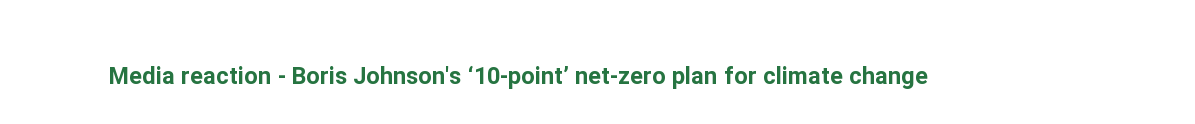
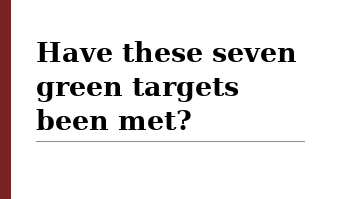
- Media reaction - Boris Johnson's ‘10-point’ net-zero plan for climate change
+ Have these seven green targets been met?

